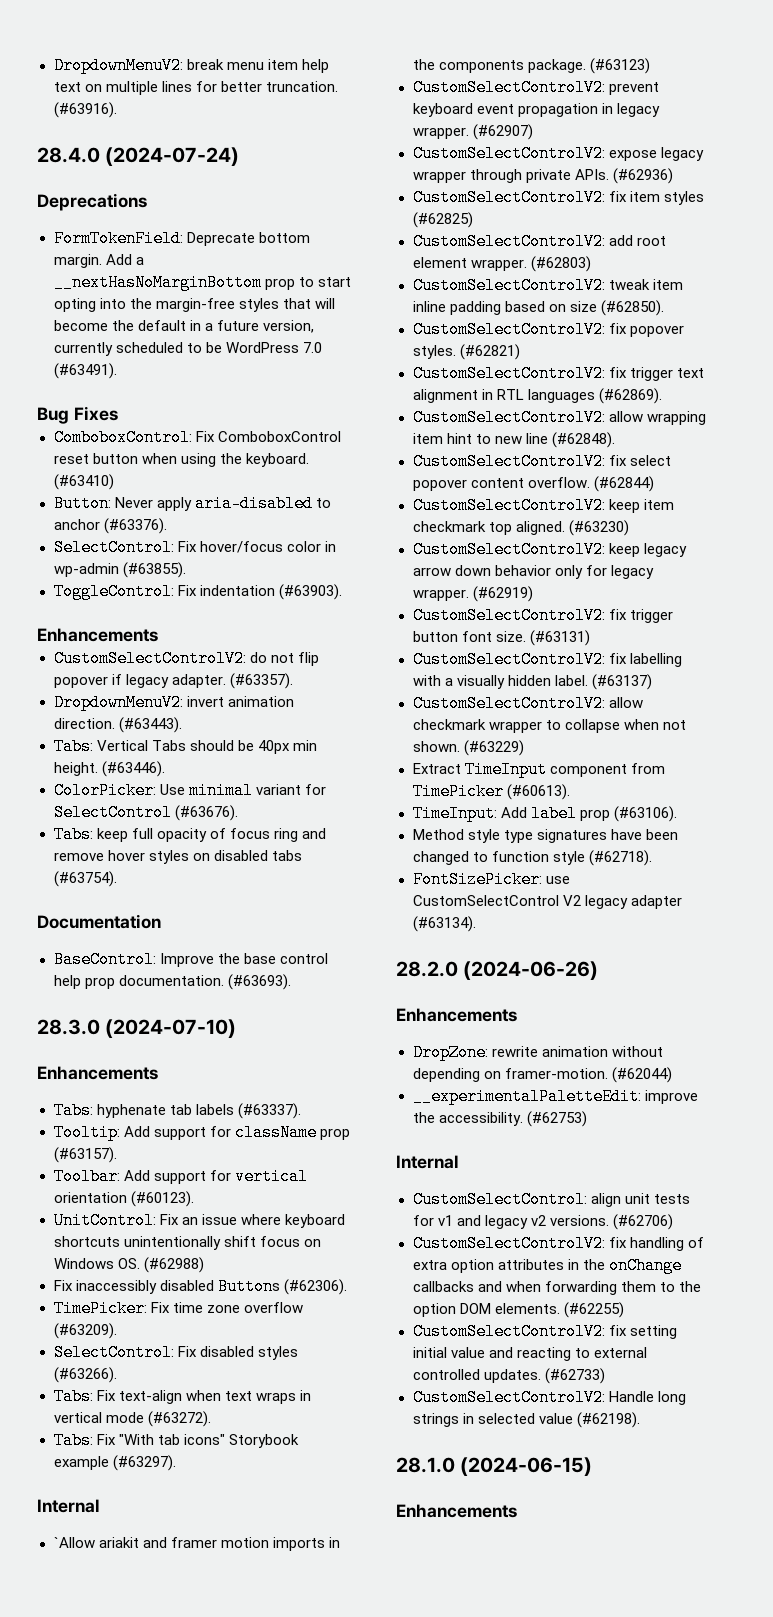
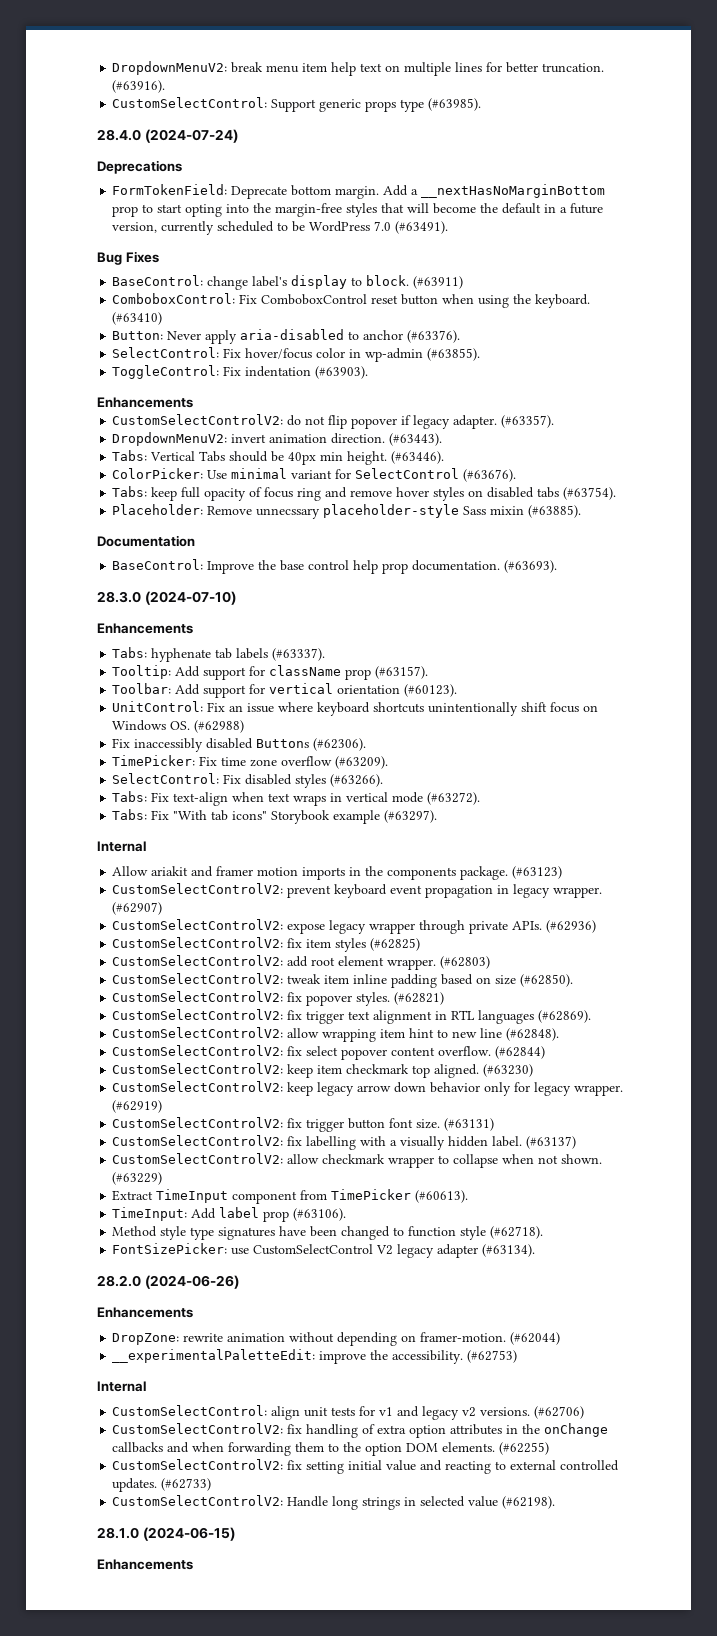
+ CustomSelectControl: Support generic props type (#63985).
+ BaseControl: change label's display to block. (#63911)
+ Placeholder: Remove unnecssary placeholder-style Sass mixin (#63885).
- `Allow ariakit and framer motion imports in the components package.
+ Allow ariakit and framer motion imports in the components package.

